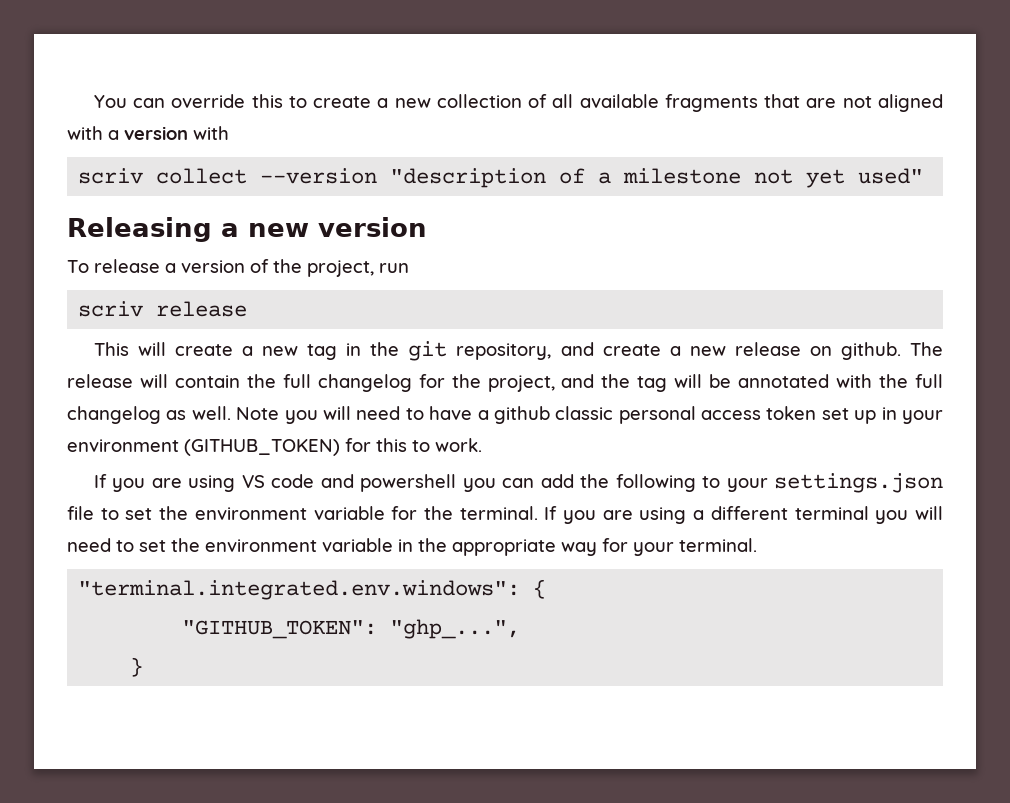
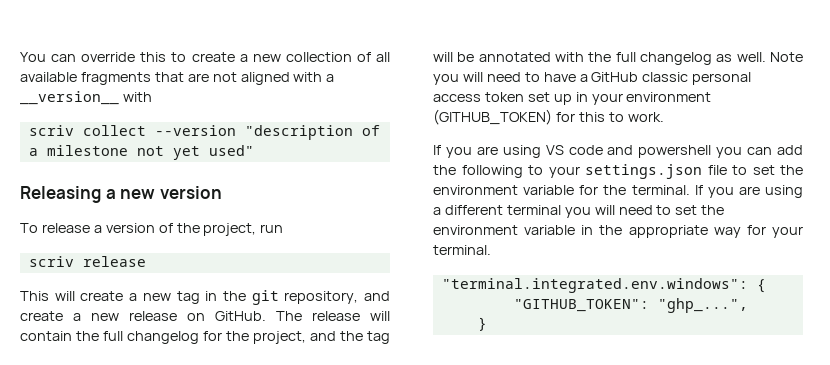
- You can override this to create a new collection of all available fragments that are not aligned with a version with
+ You can override this to create a new collection of all available fragments that are not aligned with a __version__ with
- This will create a new tag in the git repository, and create a new release on github.
+ This will create a new tag in the git repository, and create a new release on GitHub.
- Note you will need to have a github classic personal access token set up in your environment (GITHUB_TOKEN) for this to work.
+ Note you will need to have a GitHub classic personal access token set up in your environment (GITHUB_TOKEN) for this to work.

